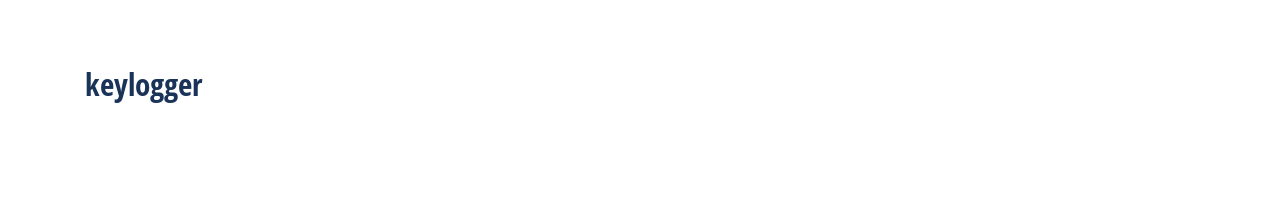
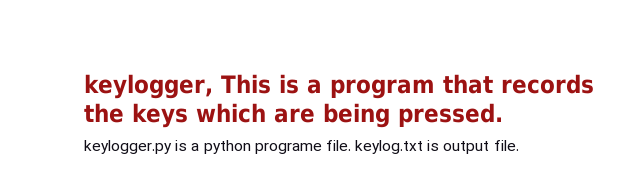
- keylogger
+ keylogger, This is a program that records the keys which are being pressed.
+ keylogger.py is a python programe file. keylog.txt is output file.

